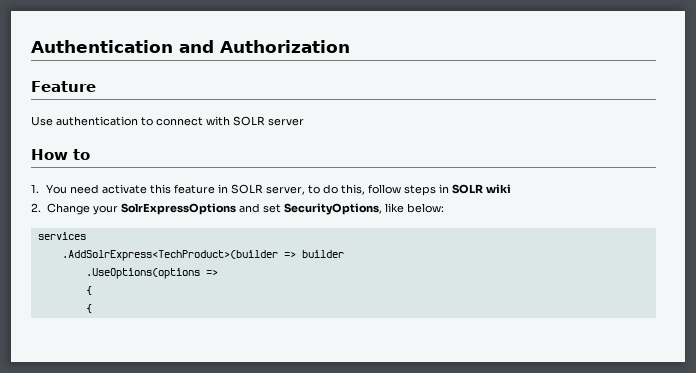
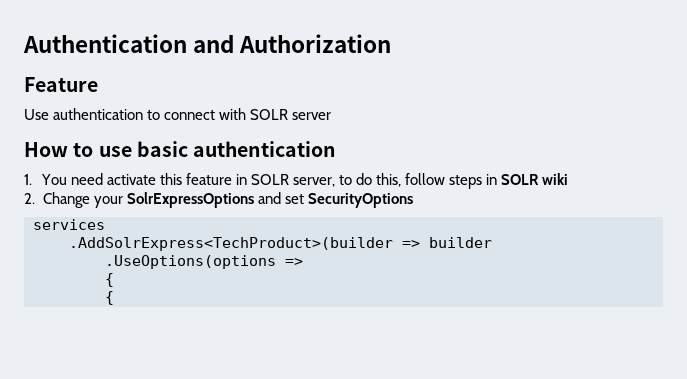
- How to
+ How to use basic authentication
- 2. Change your SolrExpressOptions and set SecurityOptions, like below:
+ 2. Change your SolrExpressOptions and set SecurityOptions

